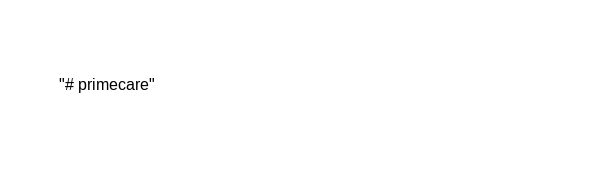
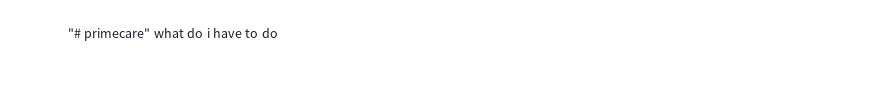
- "# primecare"
+ "# primecare" what do i have to do

